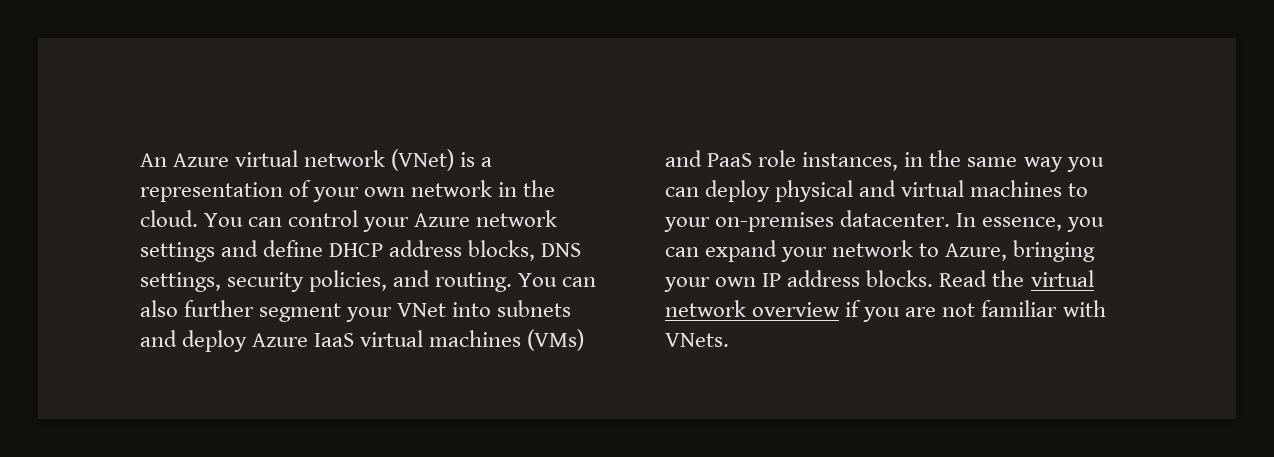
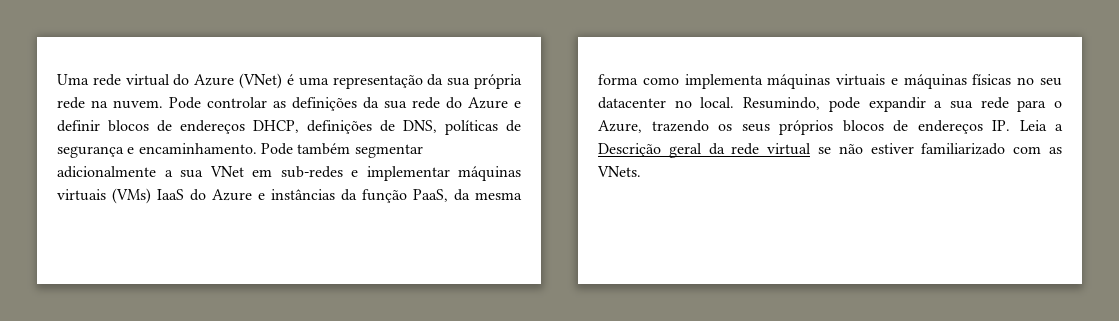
- An Azure virtual network (VNet) is a representation of your own network in the cloud. You can control your Azure network settings and define DHCP address blocks, DNS settings, security policies, and routing. You can also further segment your VNet into subnets and deploy Azure IaaS virtual machines (VMs) and PaaS role instances, in the same way you can deploy physical and virtual machines to your on-premises datacenter. In essence, you can expand your network to Azure, bringing your own IP address blocks. Read the virtual network overview if you are not familiar with VNets.
+ Uma rede virtual do Azure (VNet) é uma representação da sua própria rede na nuvem. Pode controlar as definições da sua rede do Azure e definir blocos de endereços DHCP, definições de DNS, políticas de segurança e encaminhamento. Pode também segmentar adicionalmente a sua VNet em sub-redes e implementar máquinas virtuais (VMs) IaaS do Azure e instâncias da função PaaS, da mesma forma como implementa máquinas virtuais e máquinas físicas no seu datacenter no local. Resumindo, pode expandir a sua rede para o Azure, trazendo os seus próprios blocos de endereços IP. Leia a Descrição geral da rede virtual se não estiver familiarizado com as VNets.

